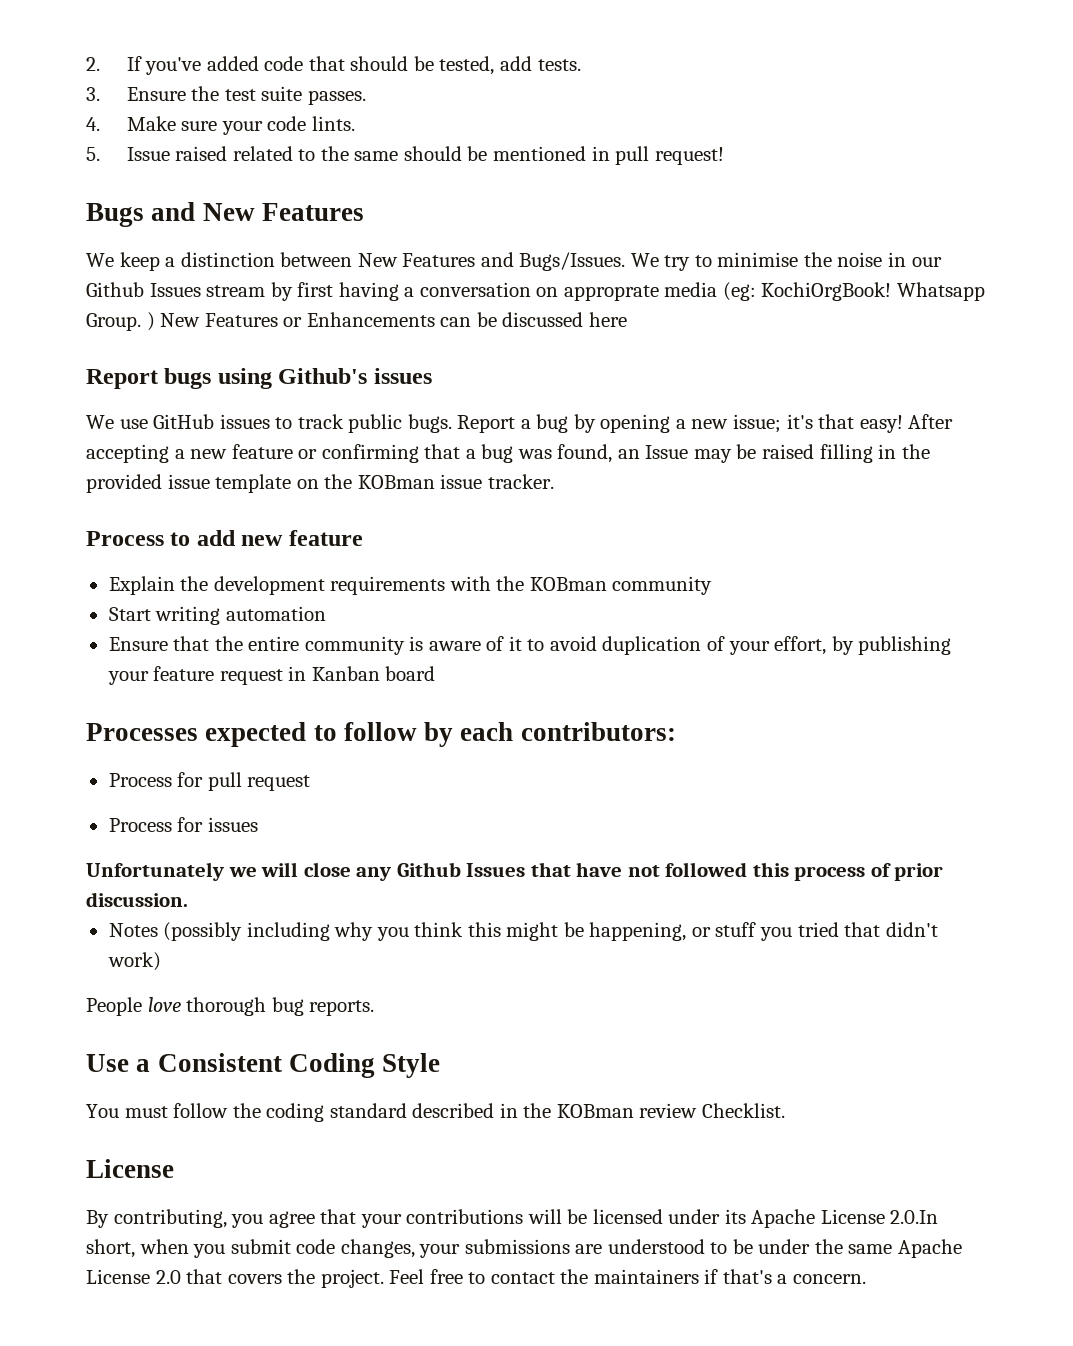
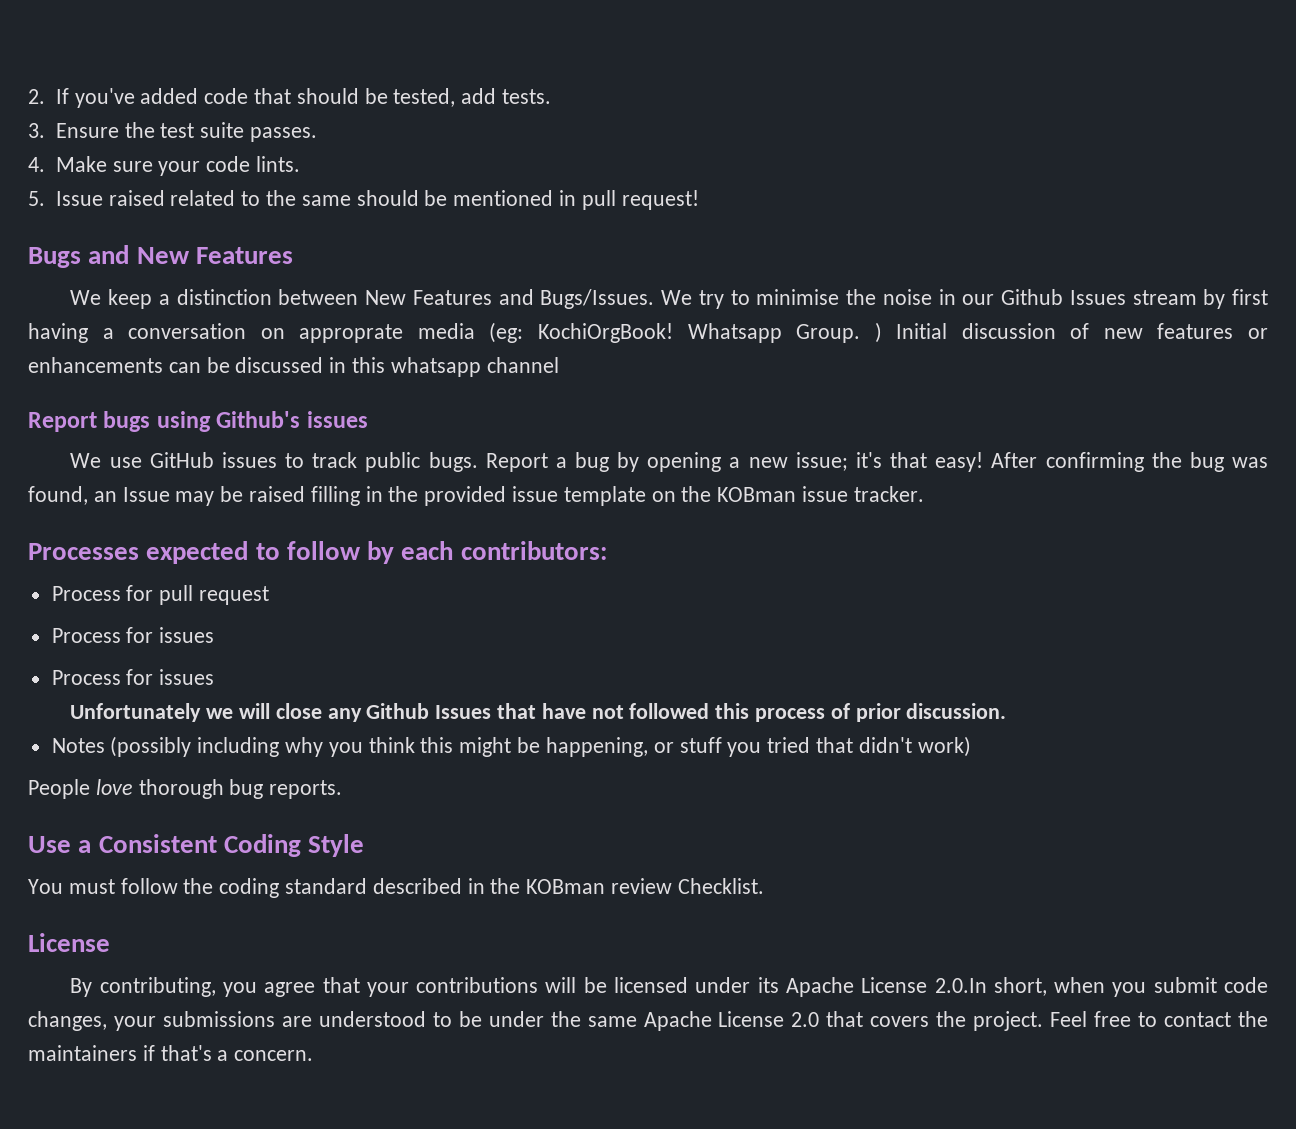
- Whatsapp Group. ) New Features or Enhancements can be discussed here
+ Whatsapp Group. ) Initial discussion of new features or enhancements can be discussed in this whatsapp channel
- After accepting a new feature or confirming that a bug was found, an Issue may be raised filling in the provided issue template on the KOBman issue tracker.
+ After confirming the bug was found, an Issue may be raised filling in the provided issue template on the KOBman issue tracker.
- Process to add new feature
- Explain the development requirements with the KOBman community
- Start writing automation
- Ensure that the entire community is aware of it to avoid duplication of your effort, by publishing your feature request in Kanban board
  Process for pull request
+ Process for issues

